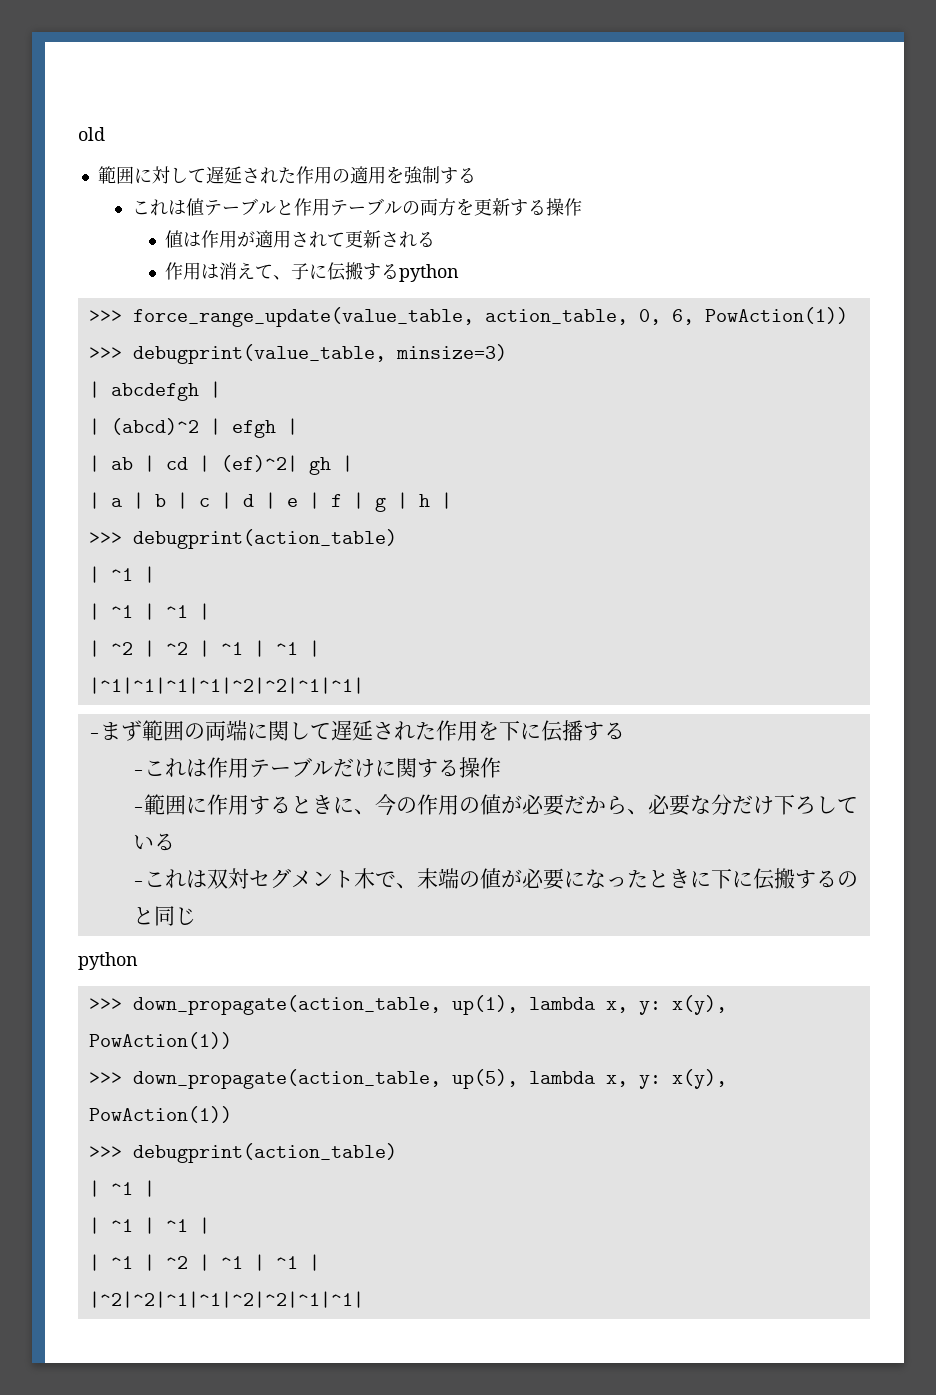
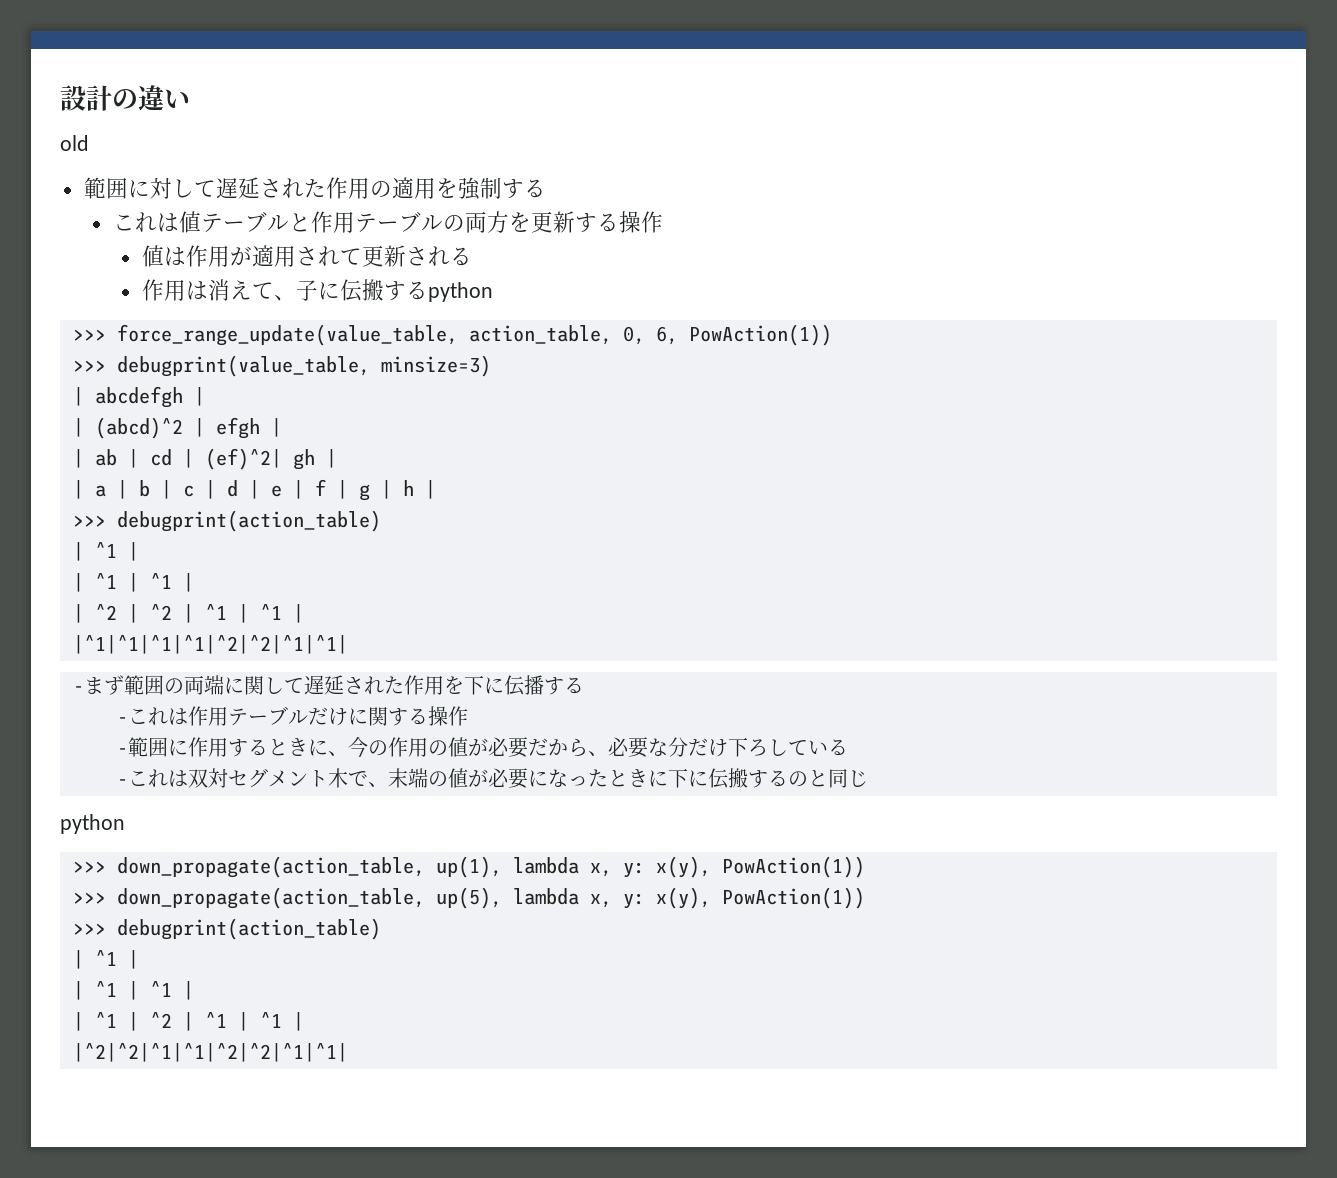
+ 設計の違い

